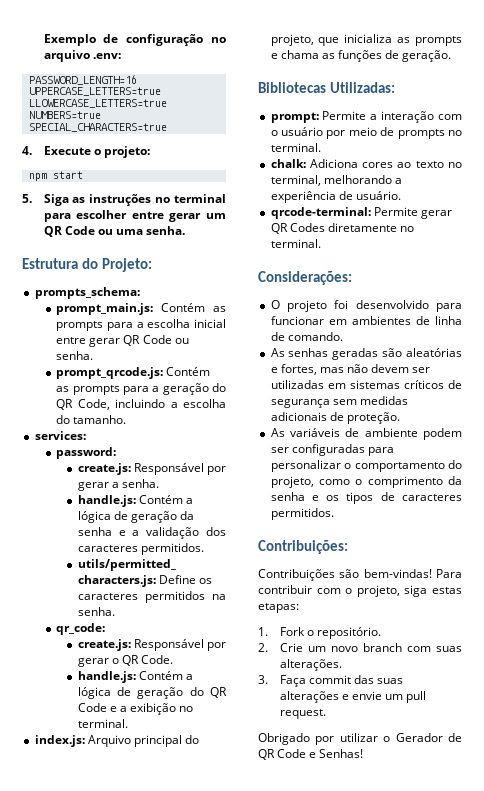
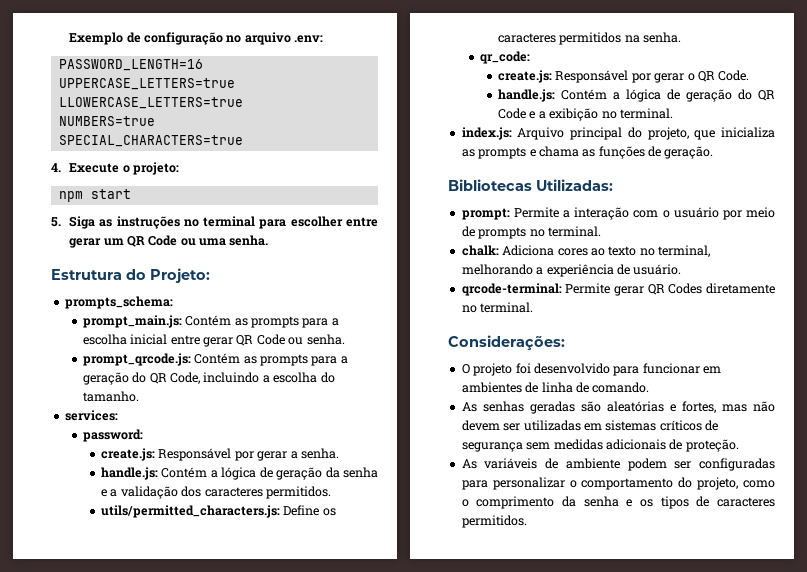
- Contribuições:
- Contribuições são bem-vindas! Para contribuir com o projeto, siga estas etapas:
- 1. Fork o repositório.
- 2. Crie um novo branch com suas alterações.
- 3. Faça commit das suas alterações e envie um pull request.
- Obrigado por utilizar o Gerador de QR Code e Senhas!

